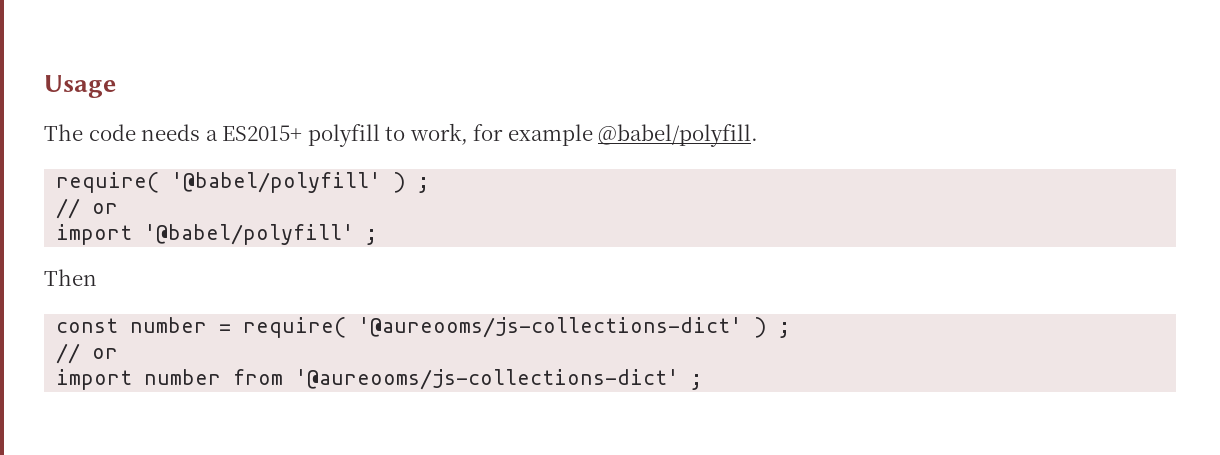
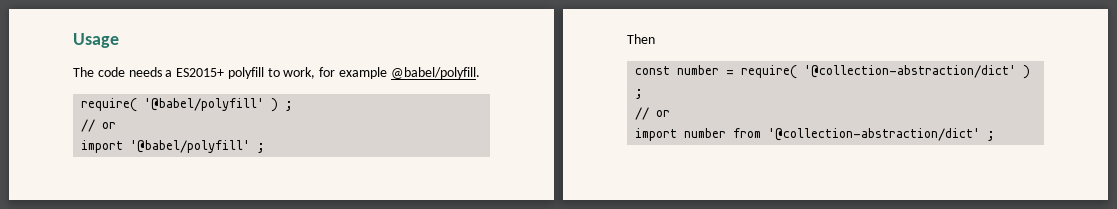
- const number = require( '@aureooms/js-collections-dict' ) ;
+ const number = require( '@collection-abstraction/dict' ) ;
- import number from '@aureooms/js-collections-dict' ;
+ import number from '@collection-abstraction/dict' ;

